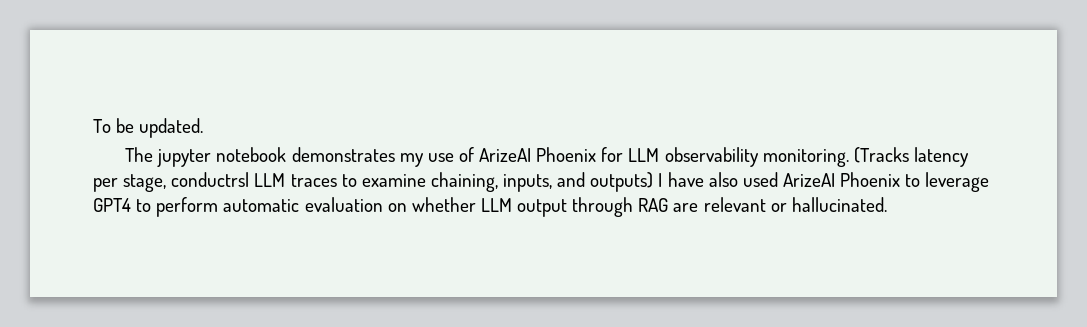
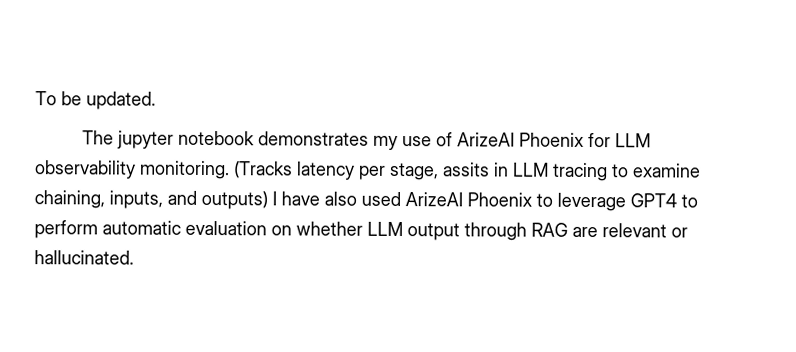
- (Tracks latency per stage, conductrsl LLM traces to examine chaining, inputs, and outputs) I have also used ArizeAI Phoenix to leverage GPT4 to perform automatic evaluation on whether LLM output through RAG are relevant or hallucinated.
+ (Tracks latency per stage, assits in LLM tracing to examine chaining, inputs, and outputs) I have also used ArizeAI Phoenix to leverage GPT4 to perform automatic evaluation on whether LLM output through RAG are relevant or hallucinated.

